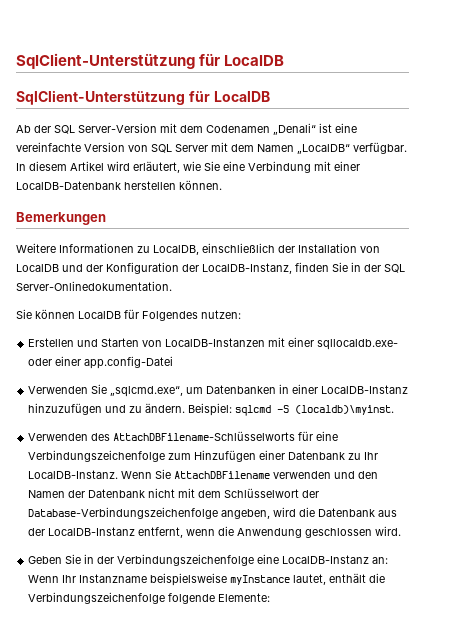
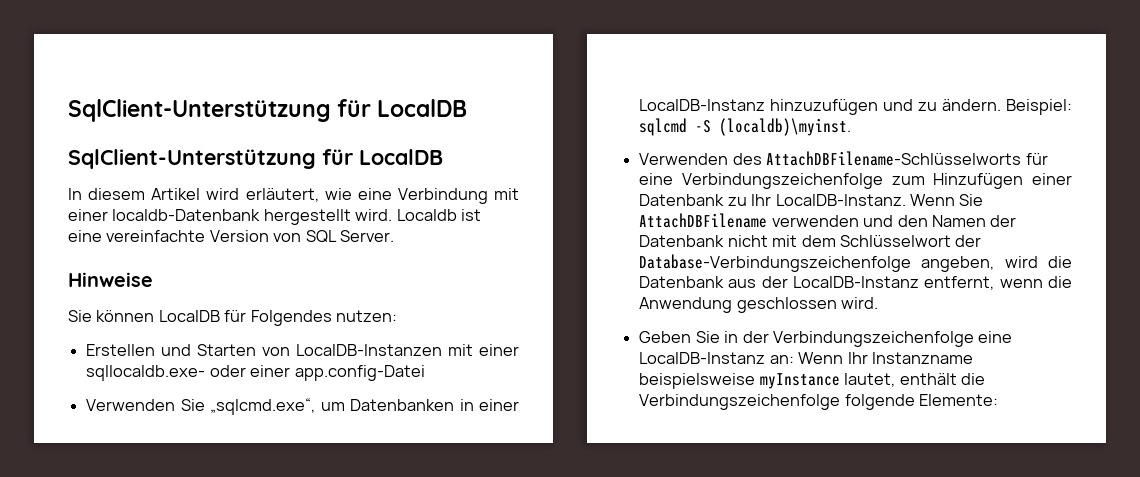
- Ab der SQL Server-Version mit dem Codenamen „Denali“ ist eine vereinfachte Version von SQL Server mit dem Namen „LocalDB“ verfügbar. In diesem Artikel wird erläutert, wie Sie eine Verbindung mit einer LocalDB-Datenbank herstellen können.
- Bemerkungen
- Weitere Informationen zu LocalDB, einschließlich der Installation von LocalDB und der Konfiguration der LocalDB-Instanz, finden Sie in der SQL Server-Onlinedokumentation.
+ In diesem Artikel wird erläutert, wie eine Verbindung mit einer localdb-Datenbank hergestellt wird. Localdb ist eine vereinfachte Version von SQL Server.
+ Hinweise

